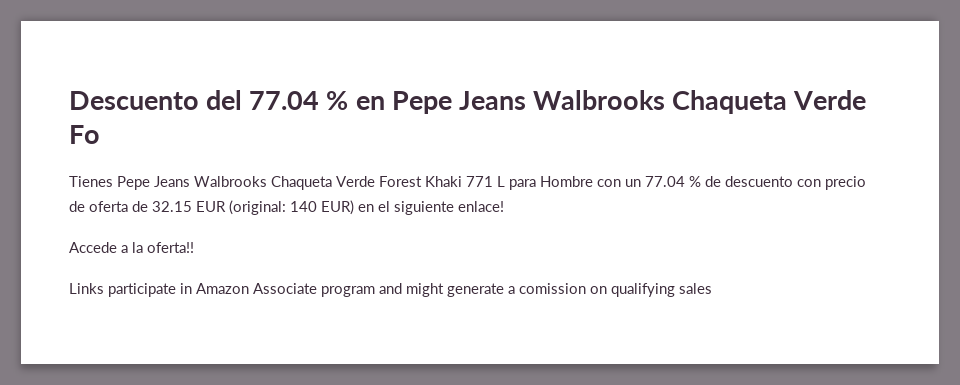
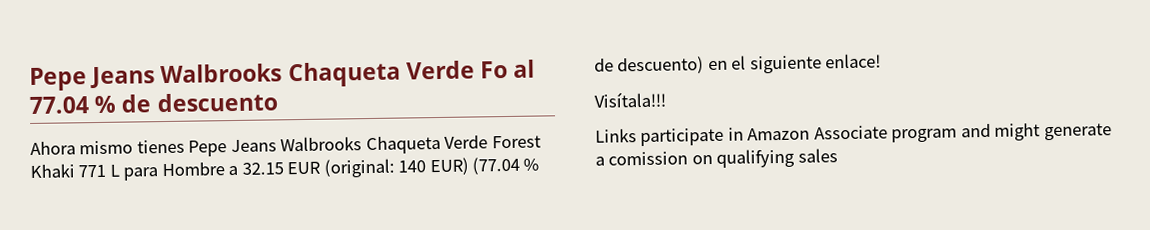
- Descuento del 77.04 % en Pepe Jeans Walbrooks Chaqueta Verde Fo
- Tienes Pepe Jeans Walbrooks Chaqueta Verde Forest Khaki 771 L para Hombre con un 77.04 % de descuento con precio de oferta de 32.15 EUR (original: 140 EUR) en el siguiente enlace!
+ Pepe Jeans Walbrooks Chaqueta Verde Fo al 77.04 % de descuento
+ Ahora mismo tienes Pepe Jeans Walbrooks Chaqueta Verde Forest Khaki 771 L para Hombre a 32.15 EUR (original: 140 EUR) (77.04 % de descuento) en el siguiente enlace!
- Accede a la oferta!!
+ Visítala!!!

